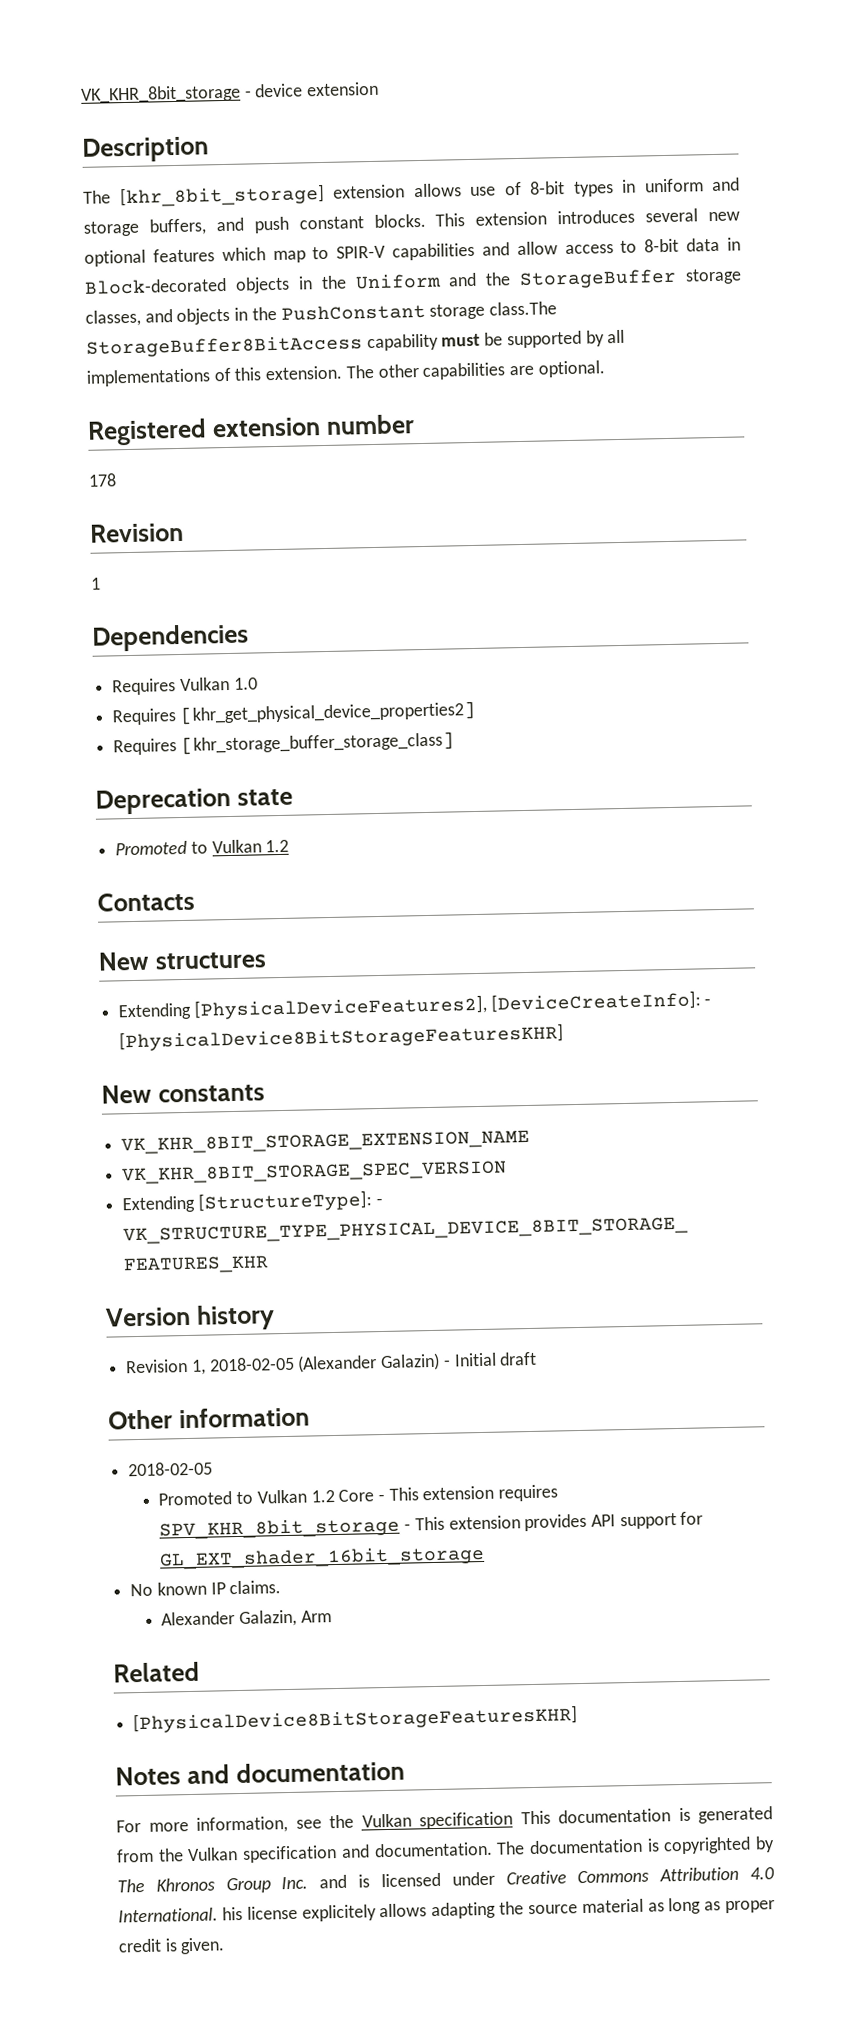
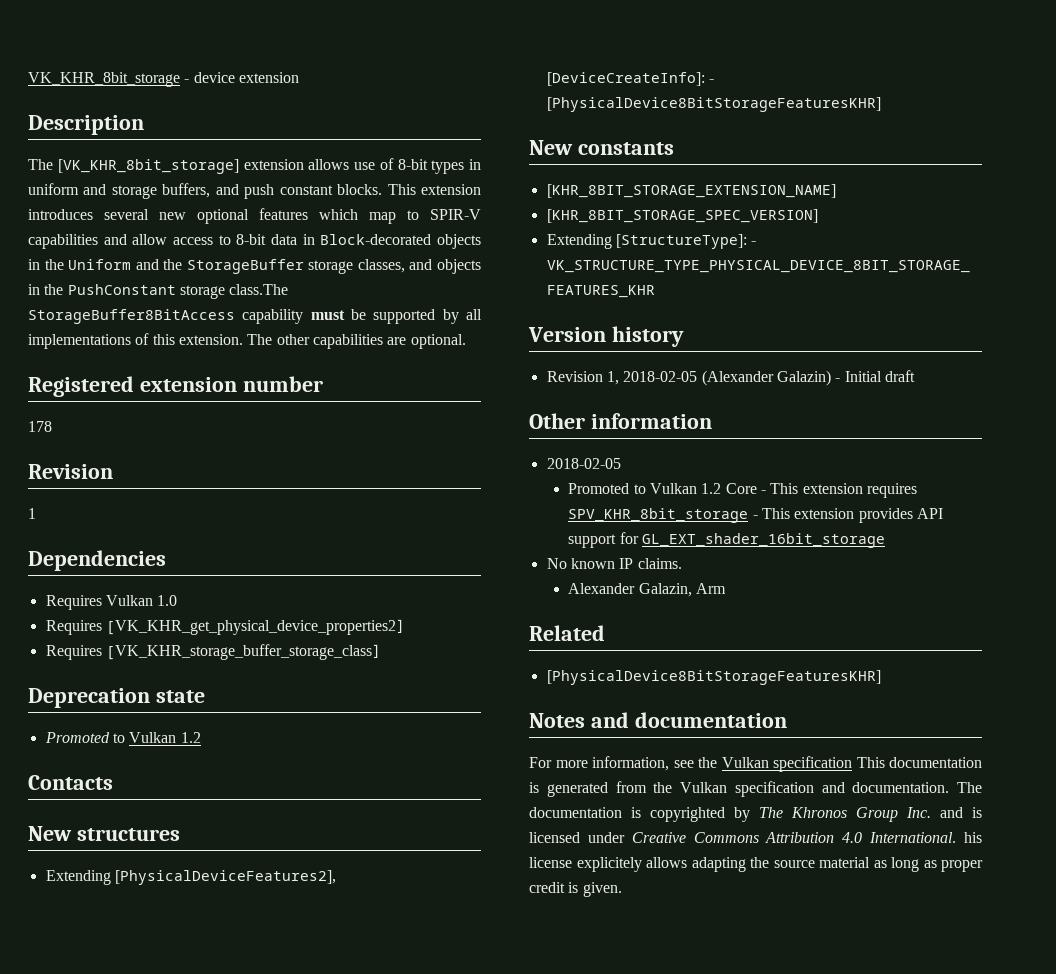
- The [khr_8bit_storage] extension allows use of 8-bit types in uniform and storage buffers, and push constant blocks.
+ The [VK_KHR_8bit_storage] extension allows use of 8-bit types in uniform and storage buffers, and push constant blocks.
- Requires [khr_get_physical_device_properties2]
- Requires [khr_storage_buffer_storage_class]
+ Requires [VK_KHR_get_physical_device_properties2]
+ Requires [VK_KHR_storage_buffer_storage_class]
- VK_KHR_8BIT_STORAGE_EXTENSION_NAME
- VK_KHR_8BIT_STORAGE_SPEC_VERSION
+ [KHR_8BIT_STORAGE_EXTENSION_NAME]
+ [KHR_8BIT_STORAGE_SPEC_VERSION]

